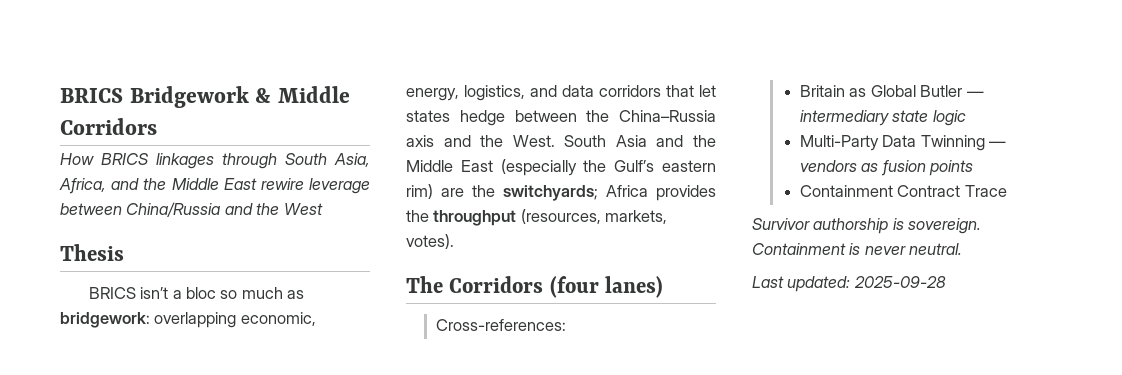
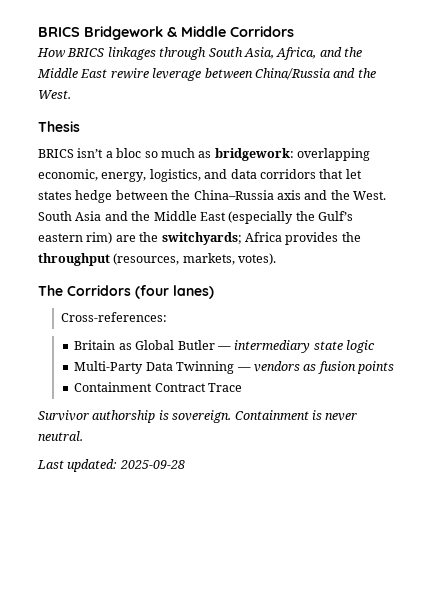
- How BRICS linkages through South Asia, Africa, and the Middle East rewire leverage between China/Russia and the West
+ How BRICS linkages through South Asia, Africa, and the Middle East rewire leverage between China/Russia and the West.

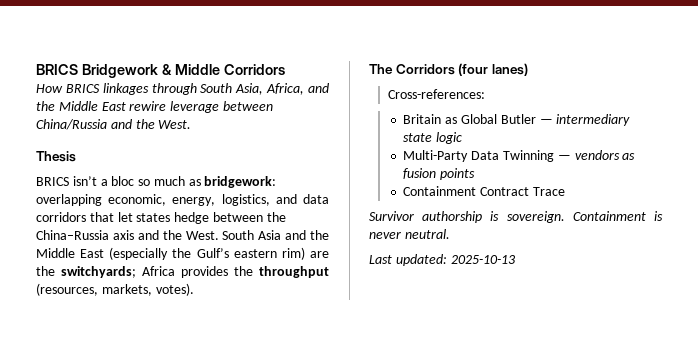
- Last updated: 2025-09-28
+ Last updated: 2025-10-13

